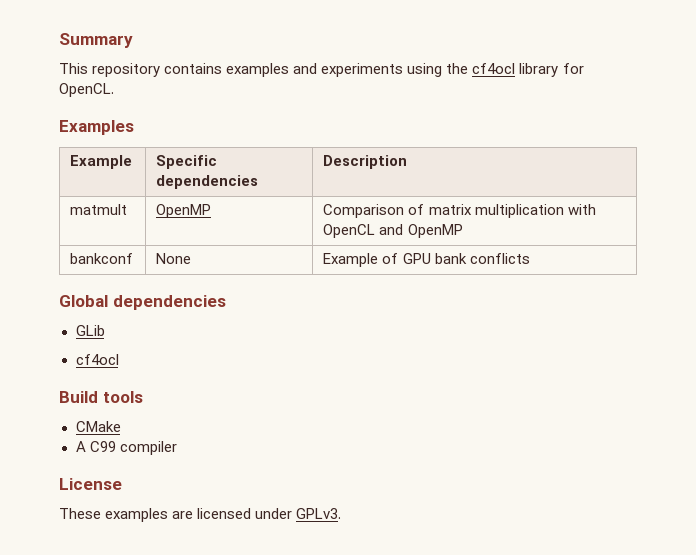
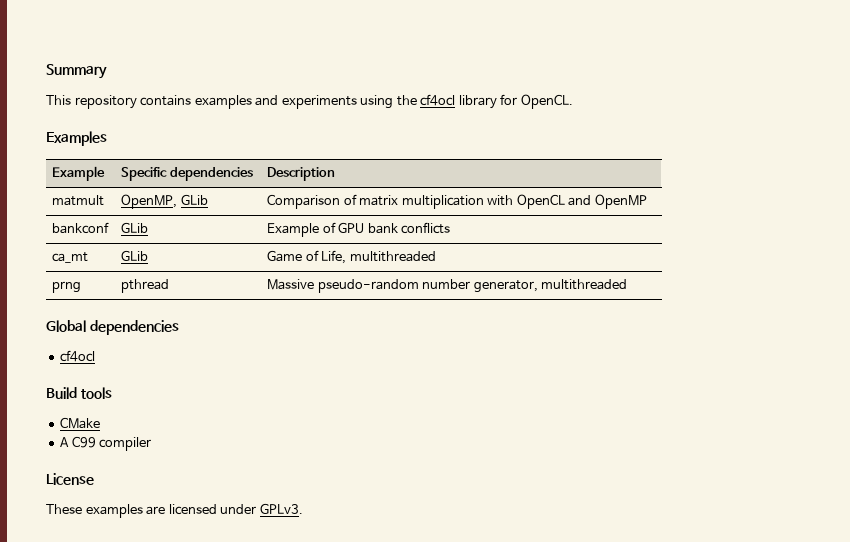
- matmult | OpenMP | Comparison of matrix multiplication with OpenCL and OpenMP
+ matmult | OpenMP, GLib | Comparison of matrix multiplication with OpenCL and OpenMP
- bankconf | None | Example of GPU bank conflicts
+ bankconf | GLib | Example of GPU bank conflicts
+ ca_mt | GLib | Game of Life, multithreaded
+ prng | pthread | Massive pseudo-random number generator, multithreaded
- GLib

